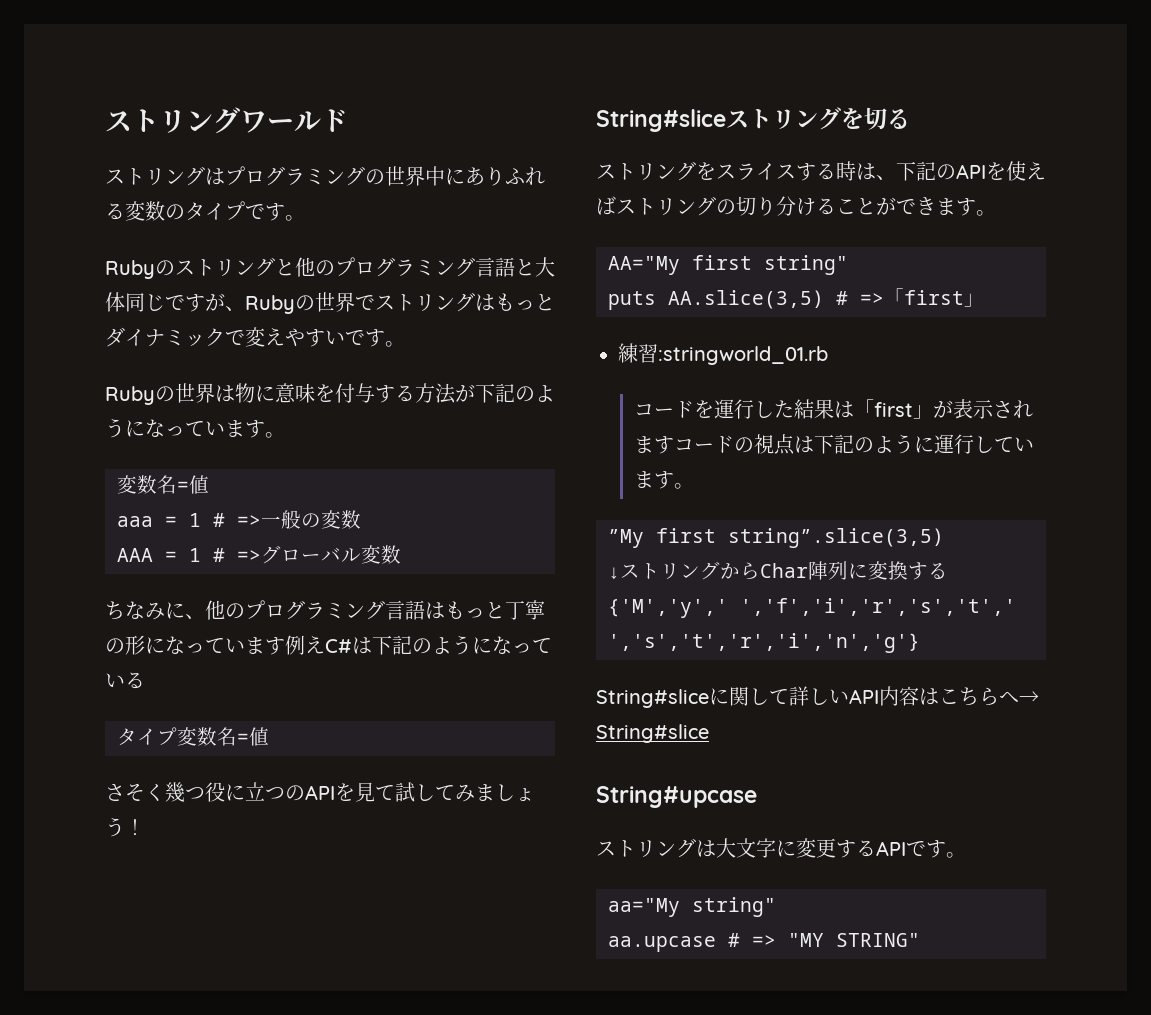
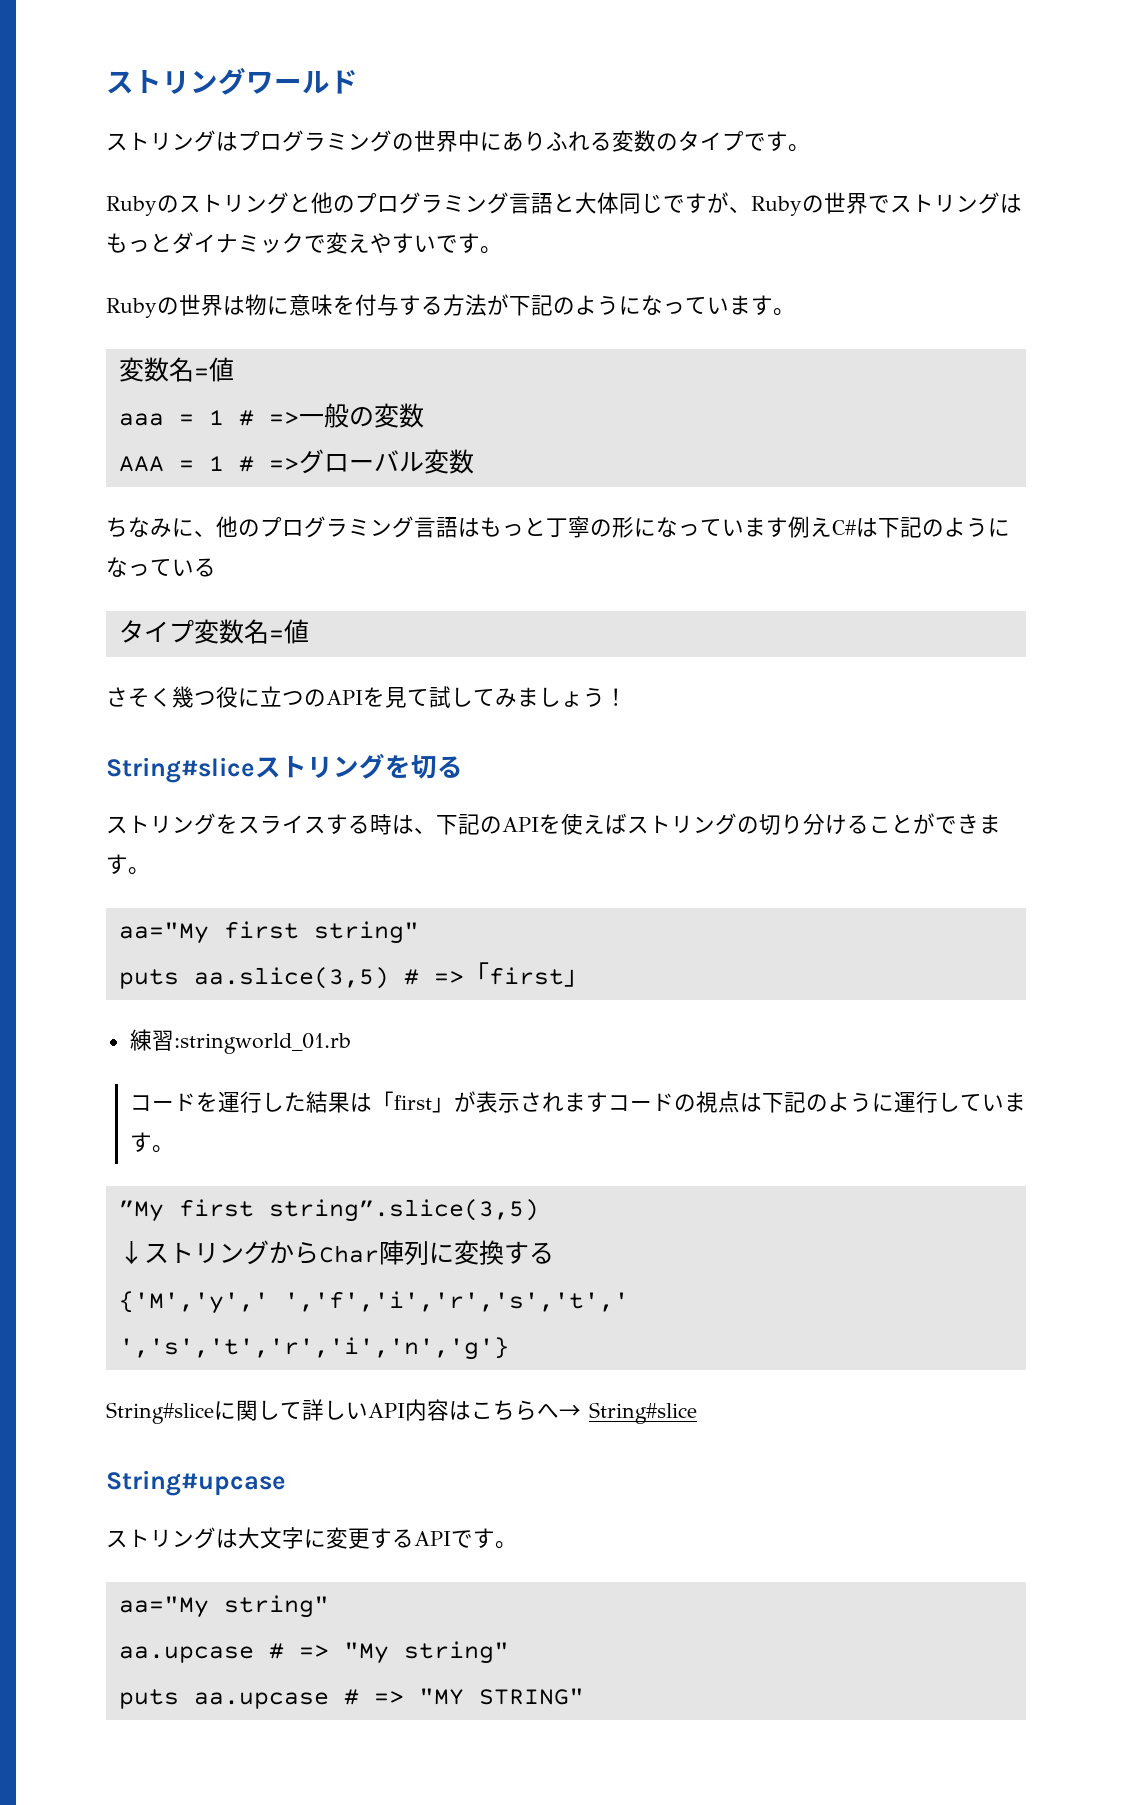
- AA="My first string"
+ aa="My first string"
- puts AA.slice(3,5) # =>「first」
+ puts aa.slice(3,5) # =>「first」
- aa.upcase # => "MY STRING"
+ aa.upcase # => "My string"
+ puts aa.upcase # => "MY STRING"

